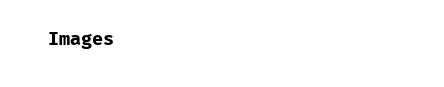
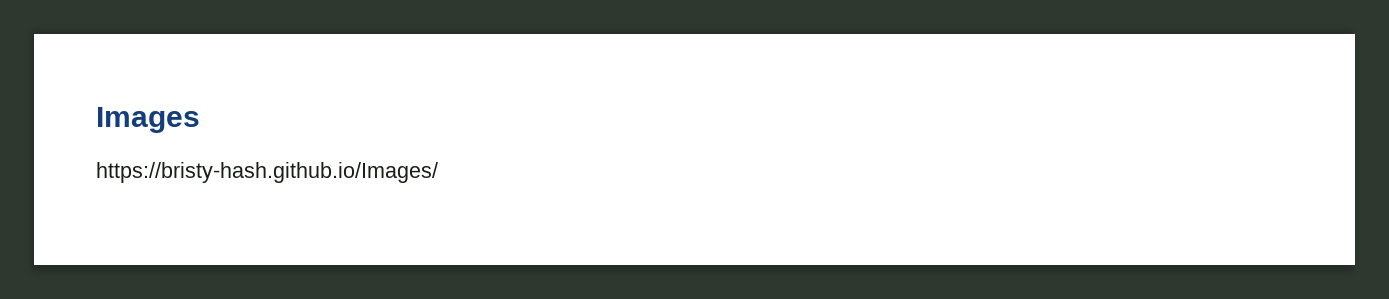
+ https://bristy-hash.github.io/Images/

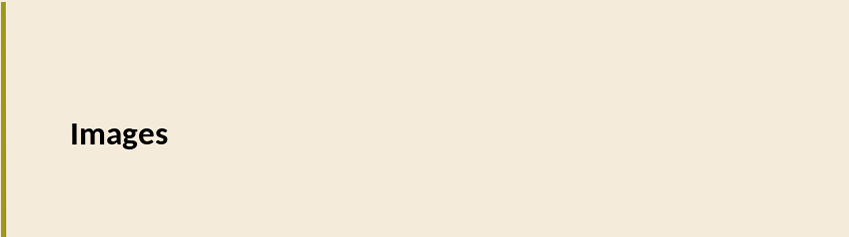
- https://bristy-hash.github.io/Images/

